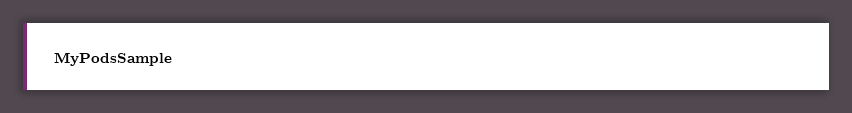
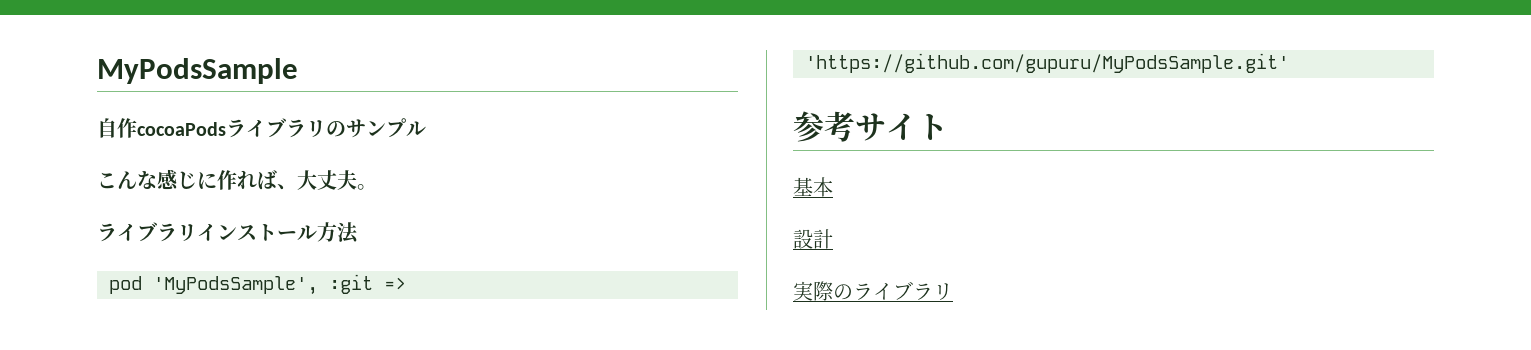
+ 自作cocoaPodsライブラリのサンプル
+ こんな感じに作れば、大丈夫。
+ ライブラリインストール方法
+ pod 'MyPodsSample', :git => 'https://github.com/gupuru/MyPodsSample.git'
+ 参考サイト
+ 基本
+ 設計
+ 実際のライブラリ

